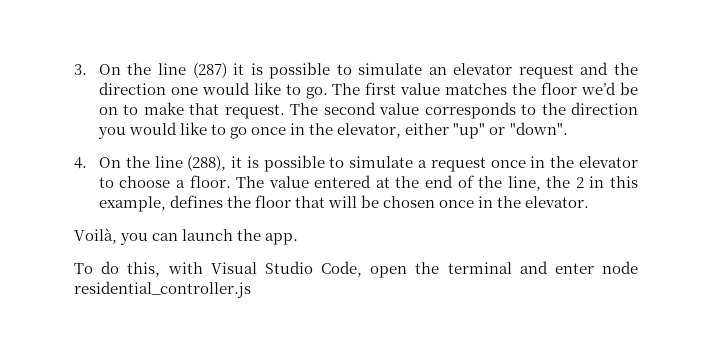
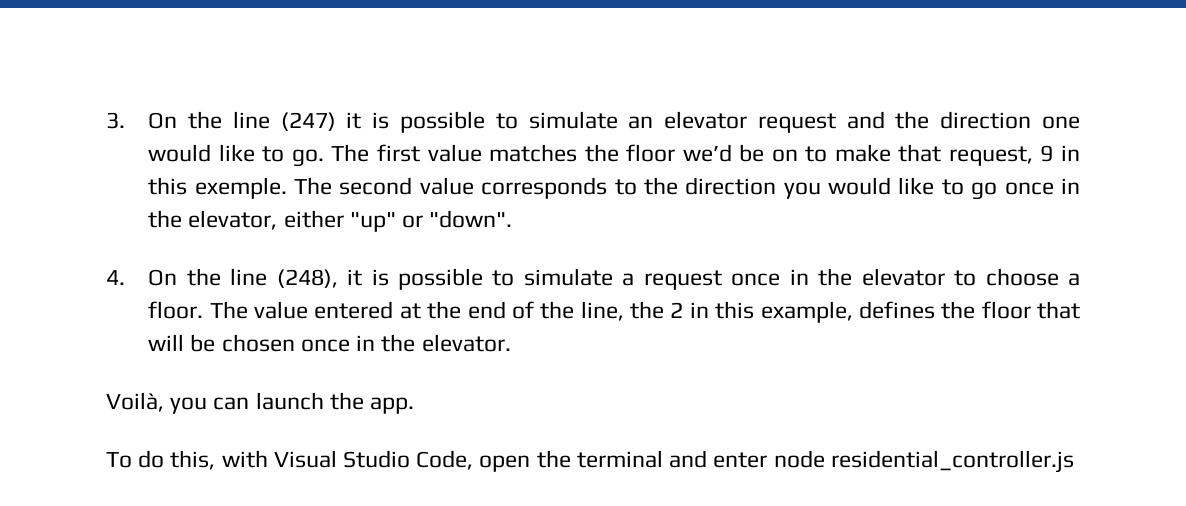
- 3. On the line (287) it is possible to simulate an elevator request and the direction one would like to go.
+ 3. On the line (247) it is possible to simulate an elevator request and the direction one would like to go.
- The first value matches the floor we’d be on to make that request.
+ The first value matches the floor we’d be on to make that request, 9 in this exemple.
- 4. On the line (288), it is possible to simulate a request once in the elevator to choose a floor.
+ 4. On the line (248), it is possible to simulate a request once in the elevator to choose a floor.

